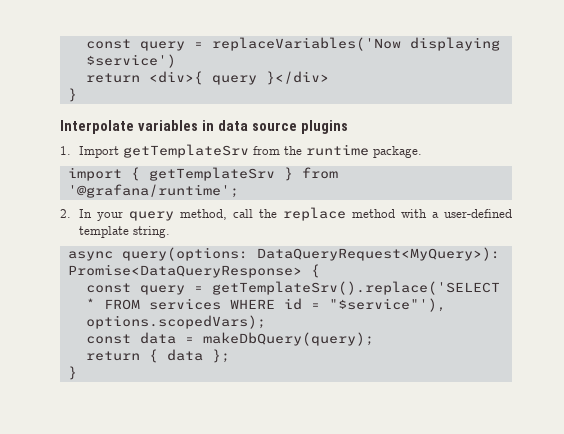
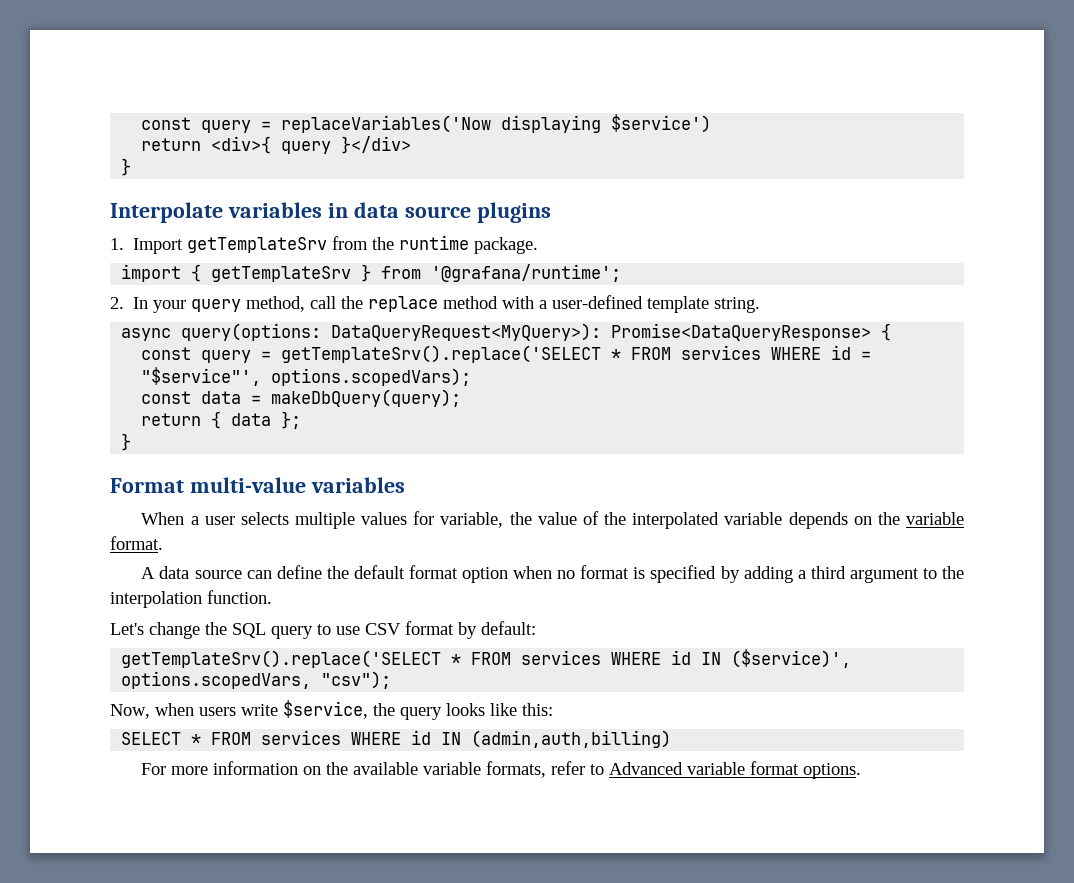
- const query = getTemplateSrv().replace('SELECT * FROM services WHERE id = "$service"'), options.scopedVars);
+ const query = getTemplateSrv().replace('SELECT * FROM services WHERE id = "$service"', options.scopedVars);
+ Format multi-value variables
+ When a user selects multiple values for variable, the value of the interpolated variable depends on the variable format.
+ A data source can define the default format option when no format is specified by adding a third argument to the interpolation function.
+ Let's change the SQL query to use CSV format by default:
+ getTemplateSrv().replace('SELECT * FROM services WHERE id IN ($service)', options.scopedVars, "csv");
+ Now, when users write $service, the query looks like this:
+ SELECT * FROM services WHERE id IN (admin,auth,billing)
+ For more information on the available variable formats, refer to Advanced variable format options.

